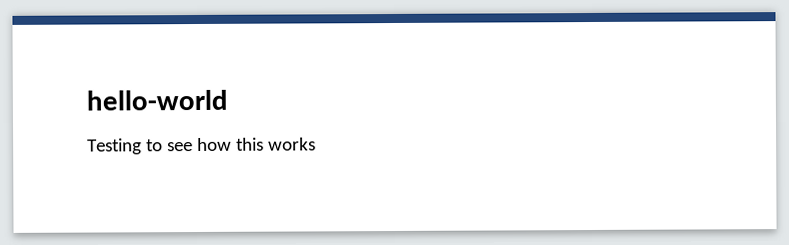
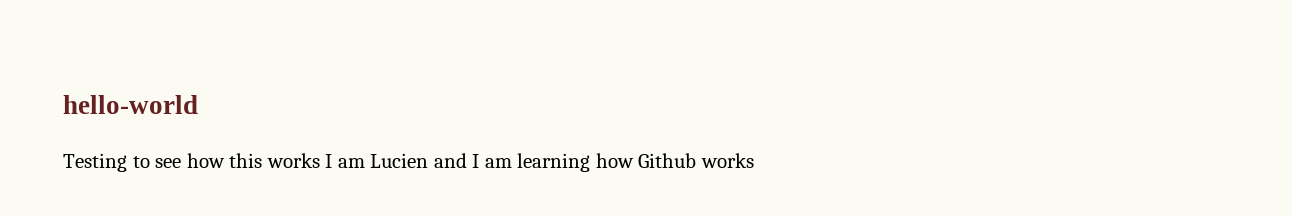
- Testing to see how this works
+ Testing to see how this works I am Lucien and I am learning how Github works

